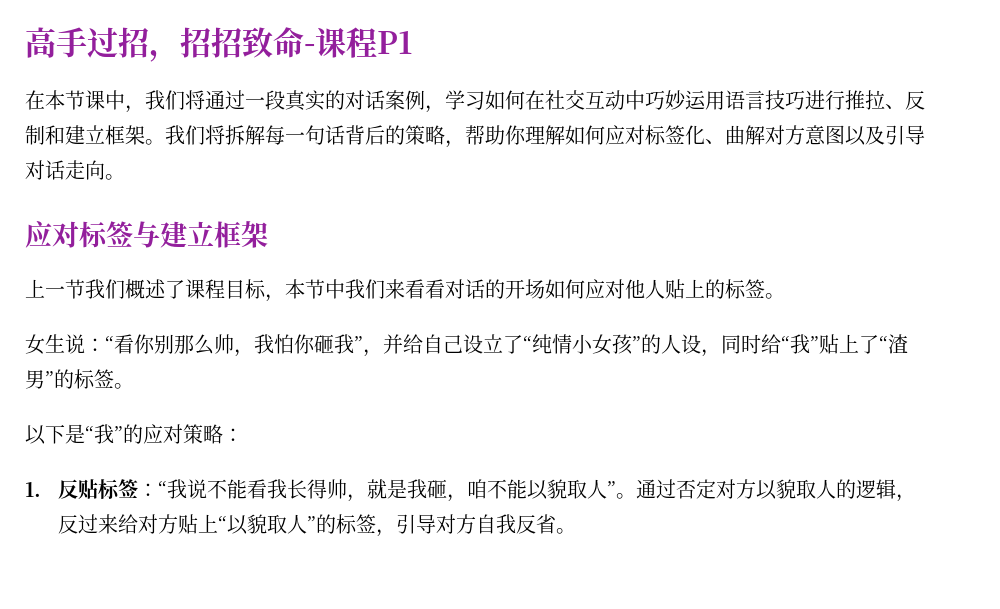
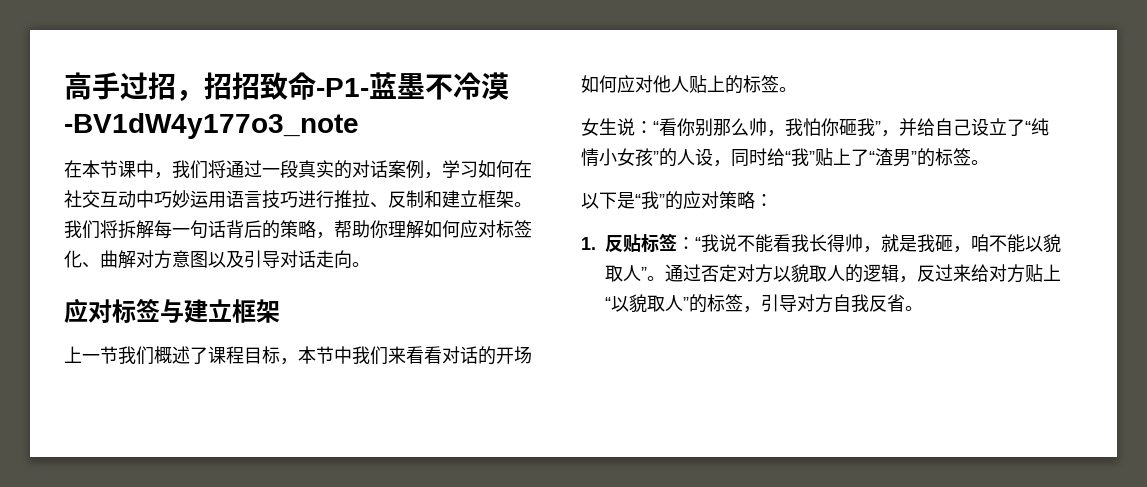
- 高手过招，招招致命-课程P1
+ 高手过招，招招致命-P1-蓝墨不冷漠-BV1dW4y177o3_note

